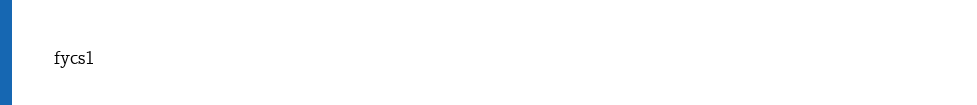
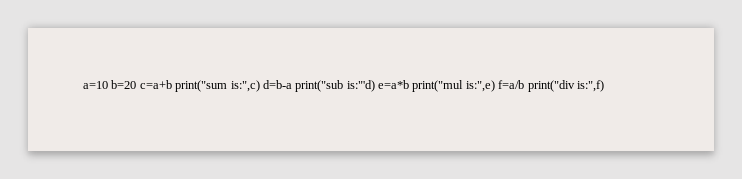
- fycs1
+ a=10 b=20 c=a+b print("sum is:",c) d=b-a print("sub is:"'d) e=a*b print("mul is:",e) f=a/b print("div is:",f)

